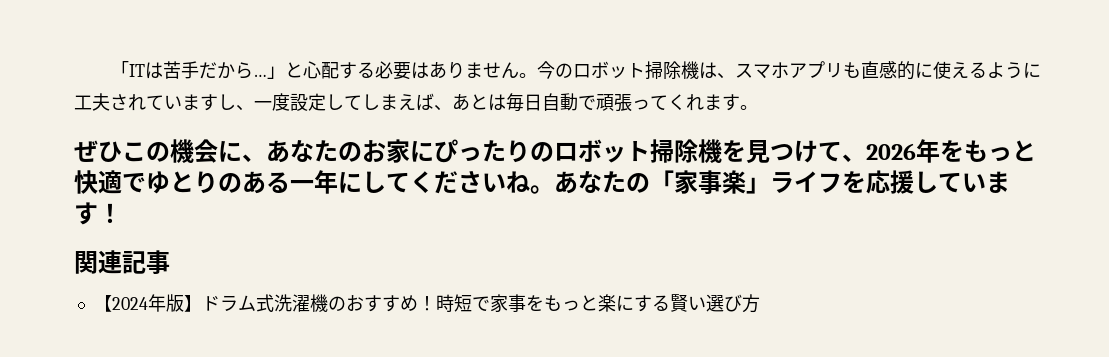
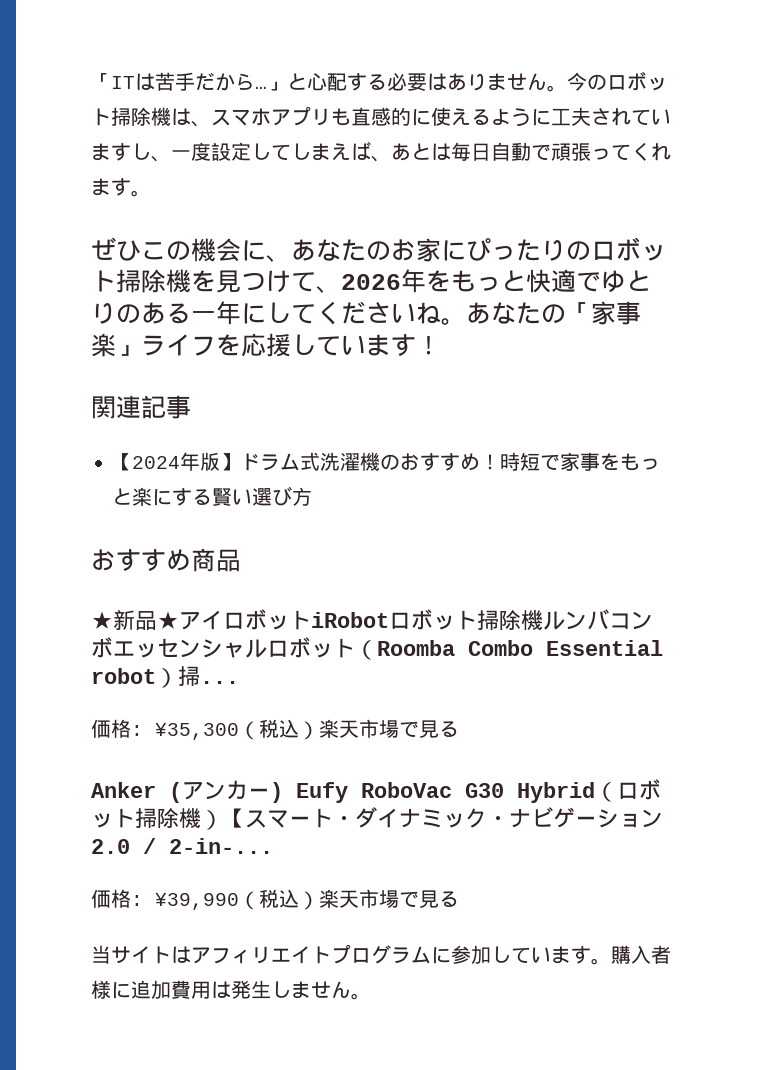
+ おすすめ商品
+ ★新品★アイロボットiRobotロボット掃除機ルンバコンボエッセンシャルロボット（Roomba Combo Essential robot）掃...
+ 価格: ¥35,300（税込）楽天市場で見る
+ Anker (アンカー) Eufy RoboVac G30 Hybrid（ロボット掃除機）【スマート・ダイナミック・ナビゲーション2.0 / 2-in-...
+ 価格: ¥39,990（税込）楽天市場で見る
+ 当サイトはアフィリエイトプログラムに参加しています。購入者様に追加費用は発生しません。

